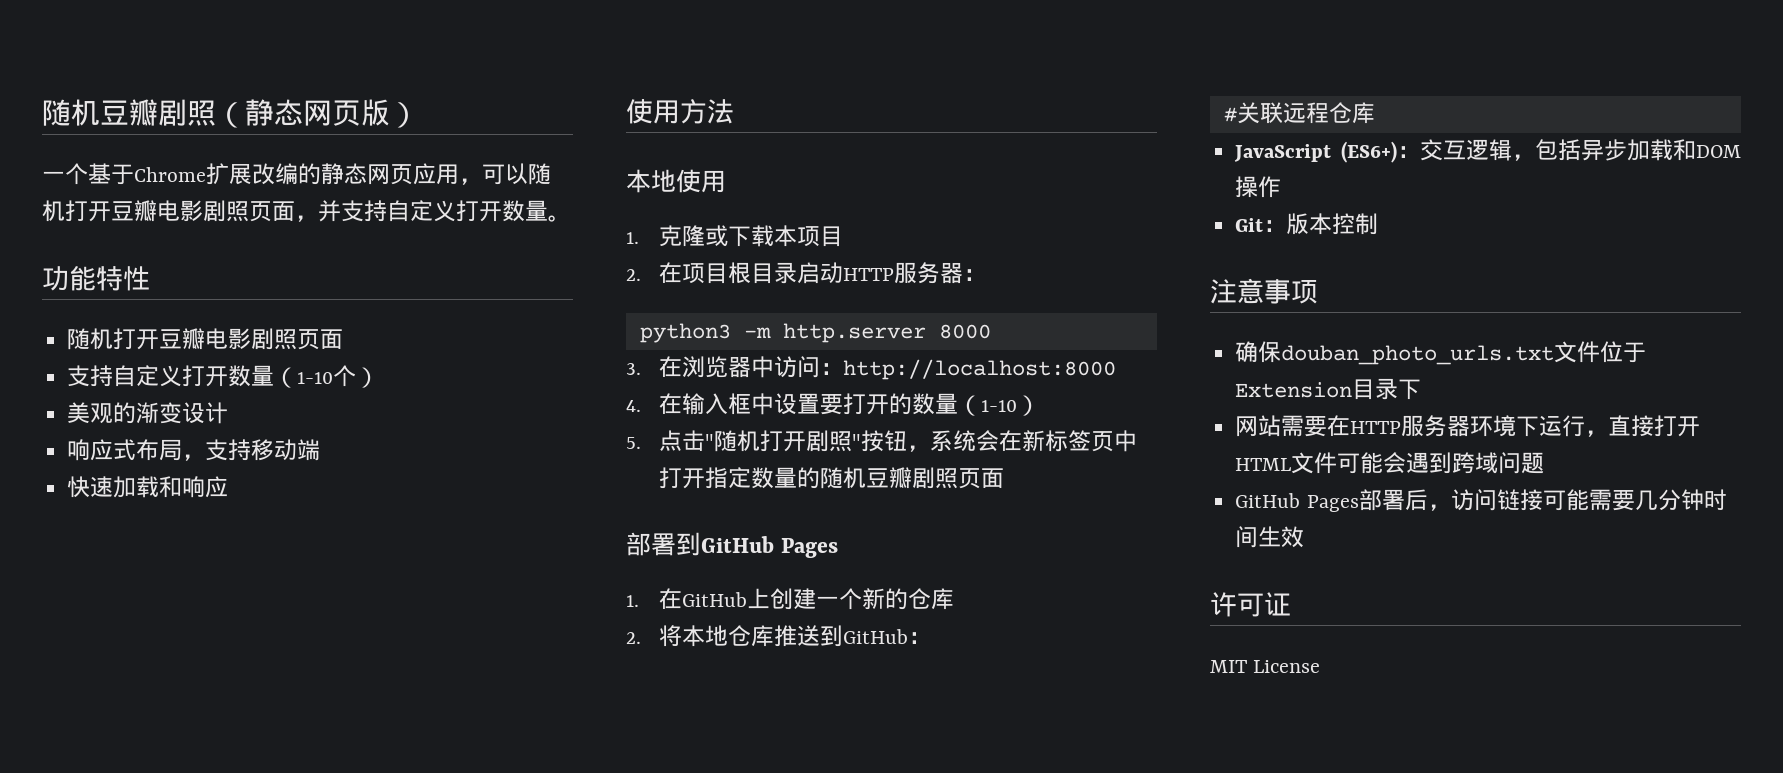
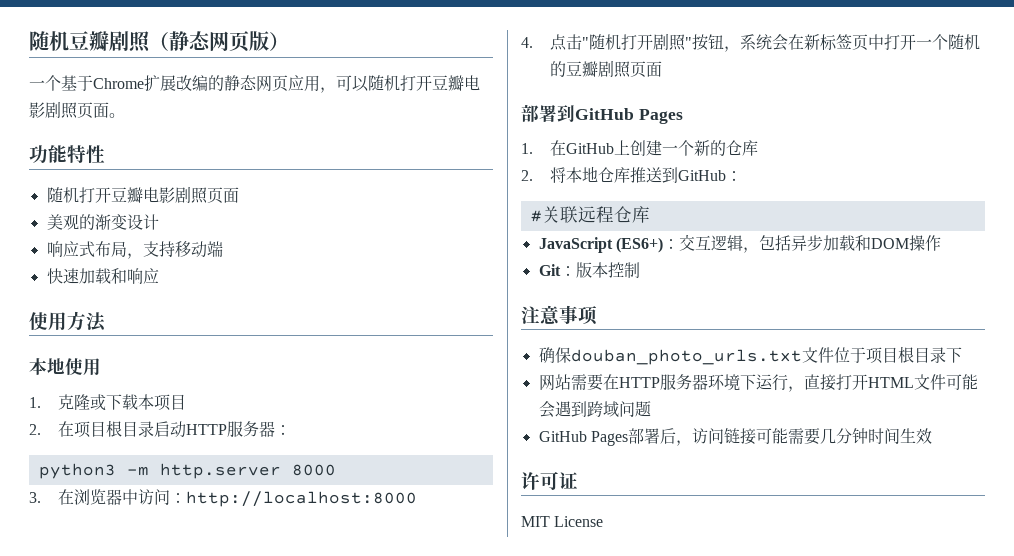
- 一个基于Chrome扩展改编的静态网页应用，可以随机打开豆瓣电影剧照页面，并支持自定义打开数量。
+ 一个基于Chrome扩展改编的静态网页应用，可以随机打开豆瓣电影剧照页面。
- 支持自定义打开数量（1-10个）
- 4.在输入框中设置要打开的数量（1-10）
- 5.点击"随机打开剧照"按钮，系统会在新标签页中打开指定数量的随机豆瓣剧照页面
+ 4.点击"随机打开剧照"按钮，系统会在新标签页中打开一个随机的豆瓣剧照页面
- 确保douban_photo_urls.txt文件位于Extension目录下
+ 确保douban_photo_urls.txt文件位于项目根目录下

